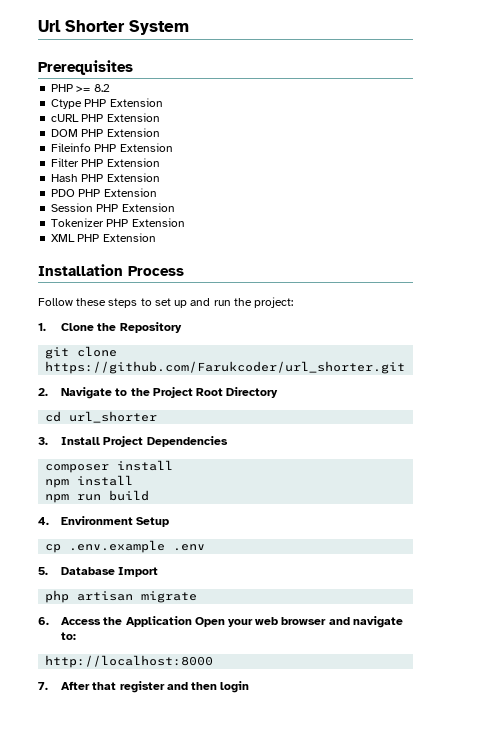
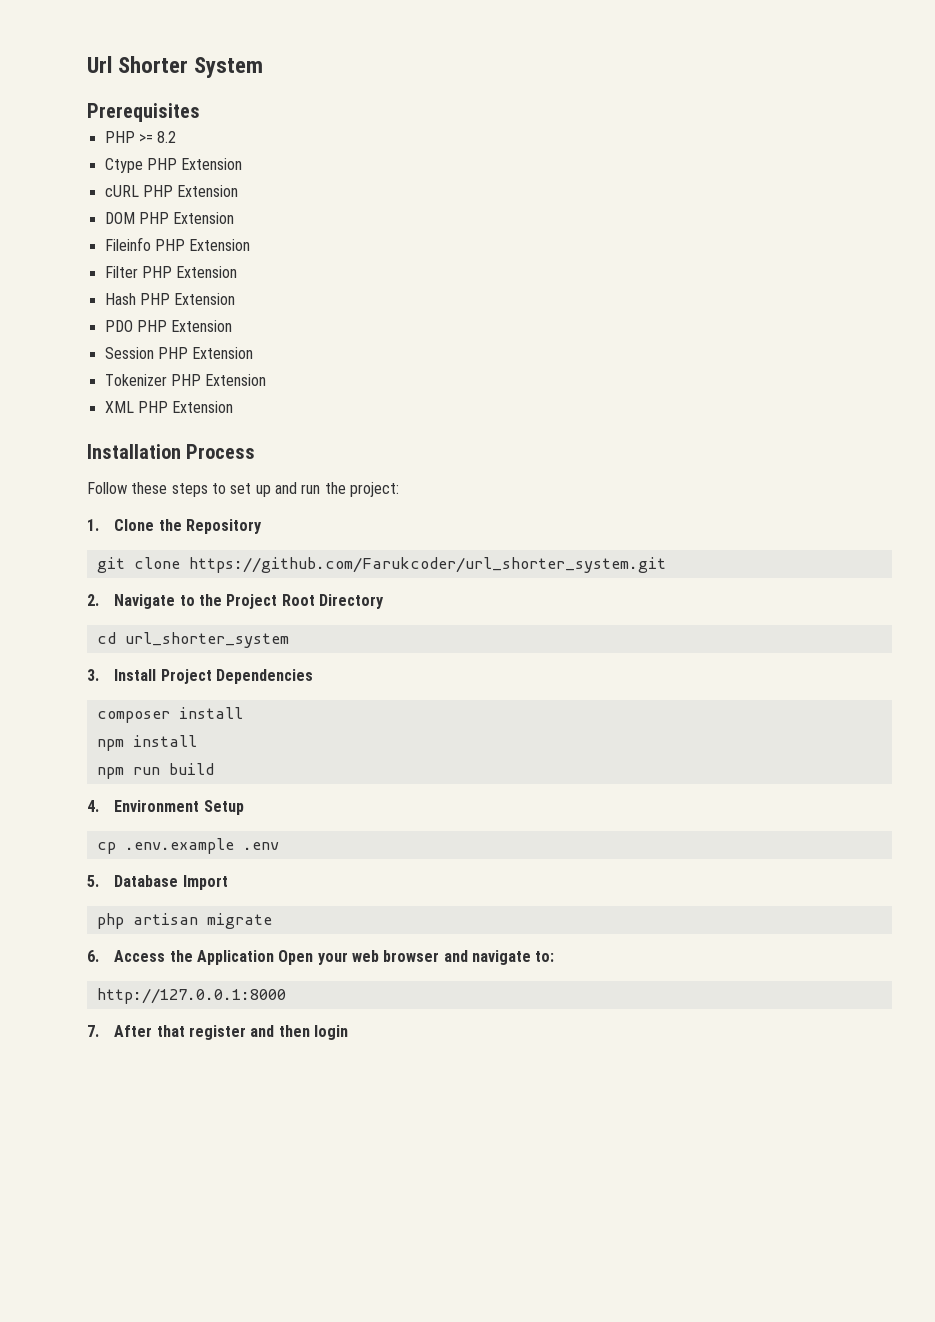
- git clone https://github.com/Farukcoder/url_shorter.git
+ git clone https://github.com/Farukcoder/url_shorter_system.git
- cd url_shorter
+ cd url_shorter_system
- http://localhost:8000
+ http://127.0.0.1:8000

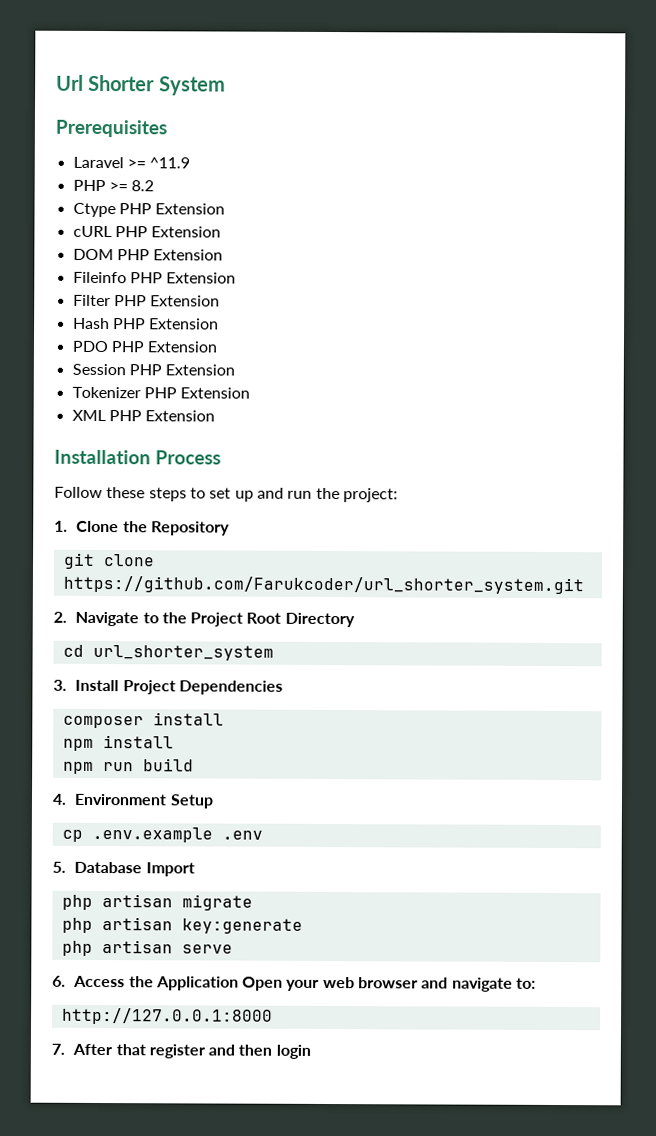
+ Laravel >= ^11.9
+ php artisan key:generate
+ php artisan serve

